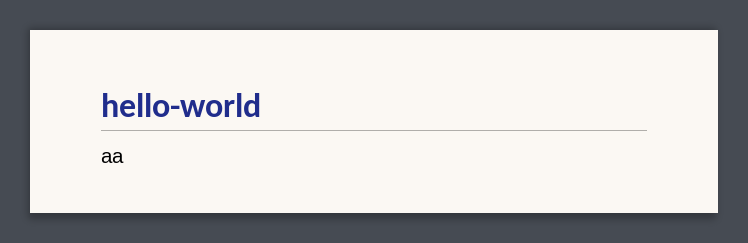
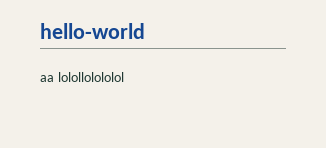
- aa
+ aa lolollolololol

